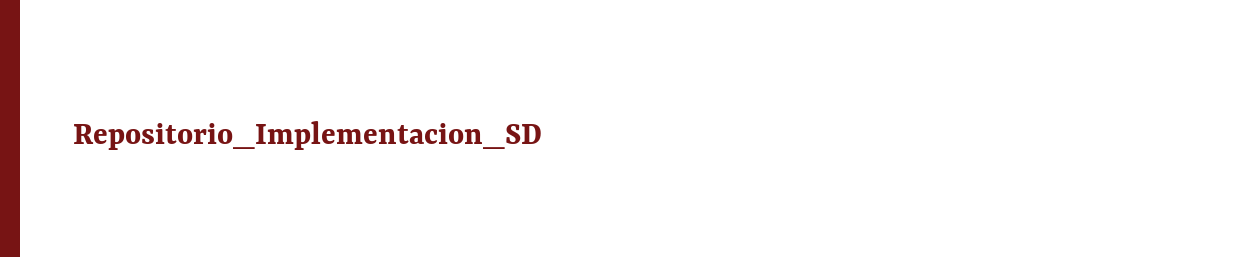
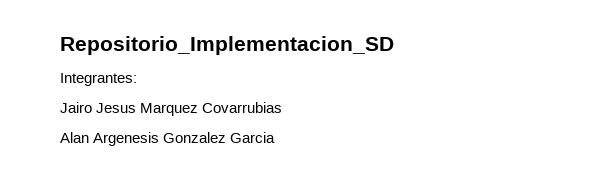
+ Integrantes:
+ Jairo Jesus Marquez Covarrubias
+ Alan Argenesis Gonzalez Garcia

